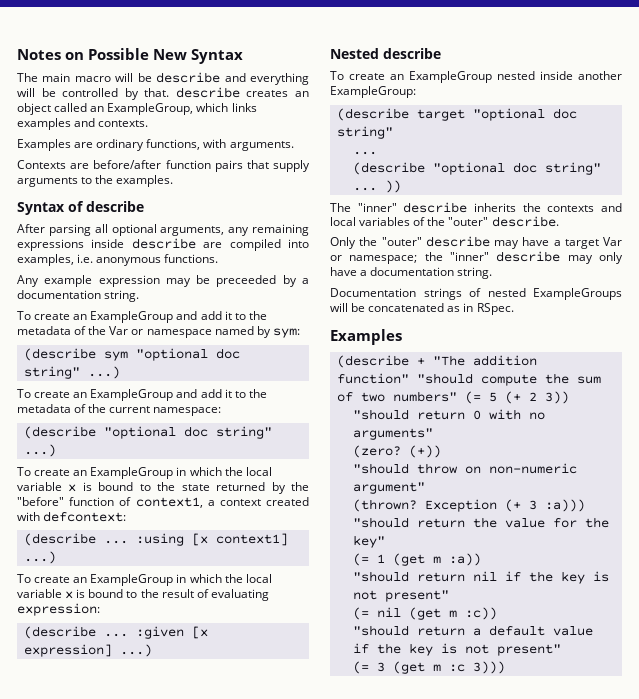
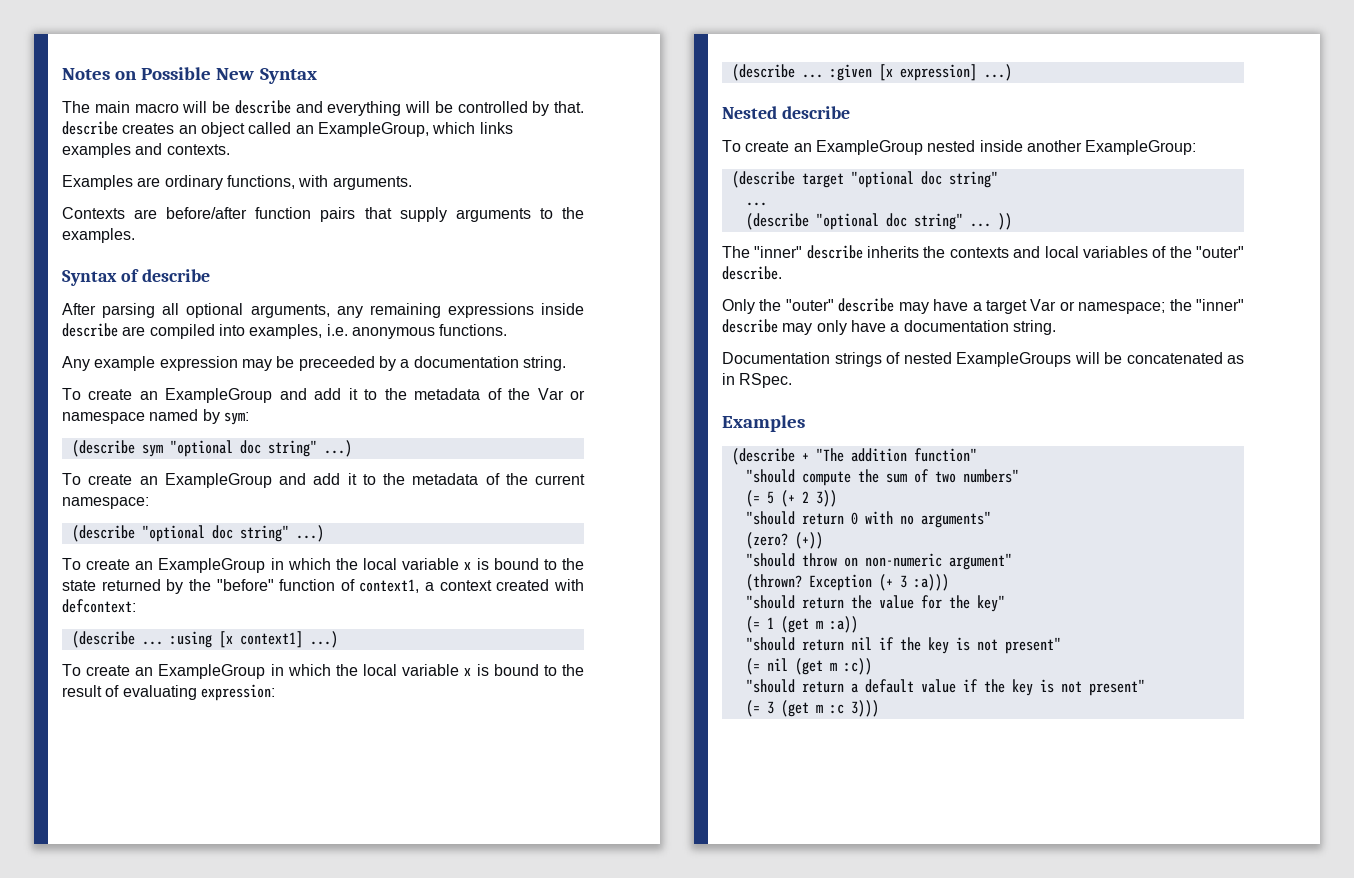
- (describe + "The addition function" "should compute the sum of two numbers" (= 5 (+ 2 3))
+ (describe + "The addition function"
+ "should compute the sum of two numbers"
+ (= 5 (+ 2 3))

